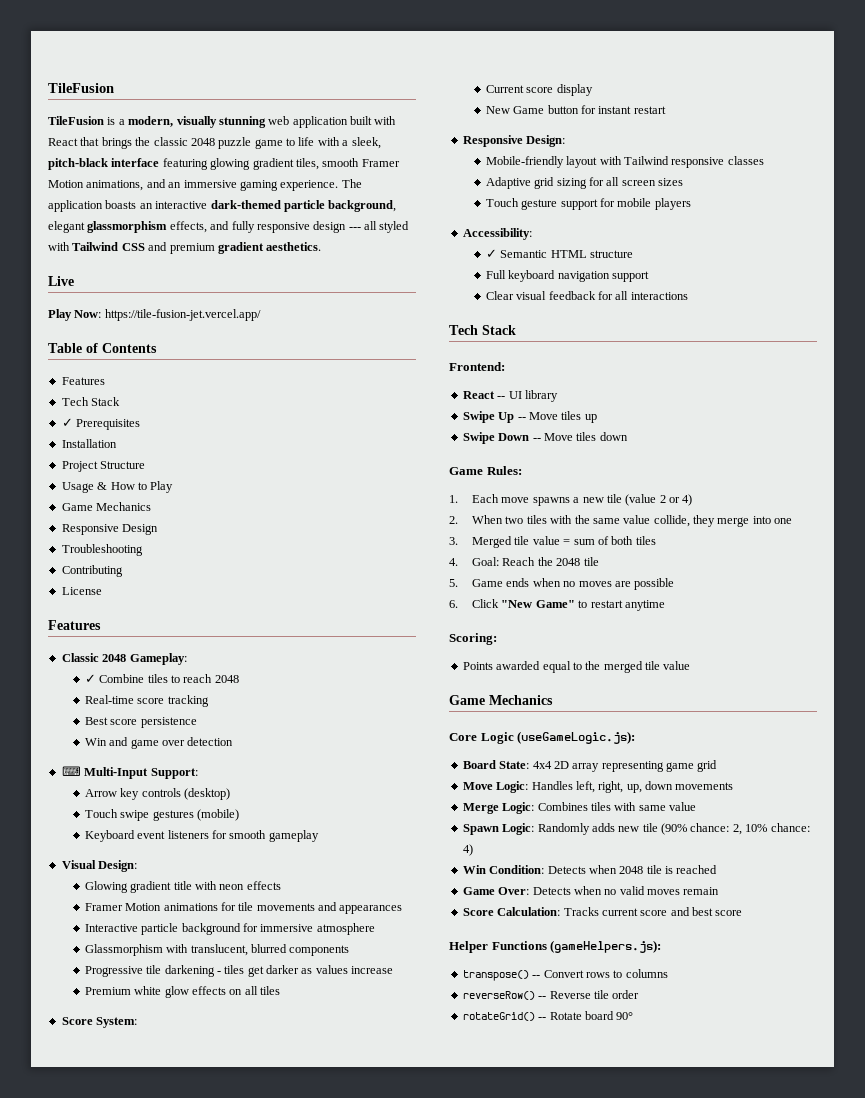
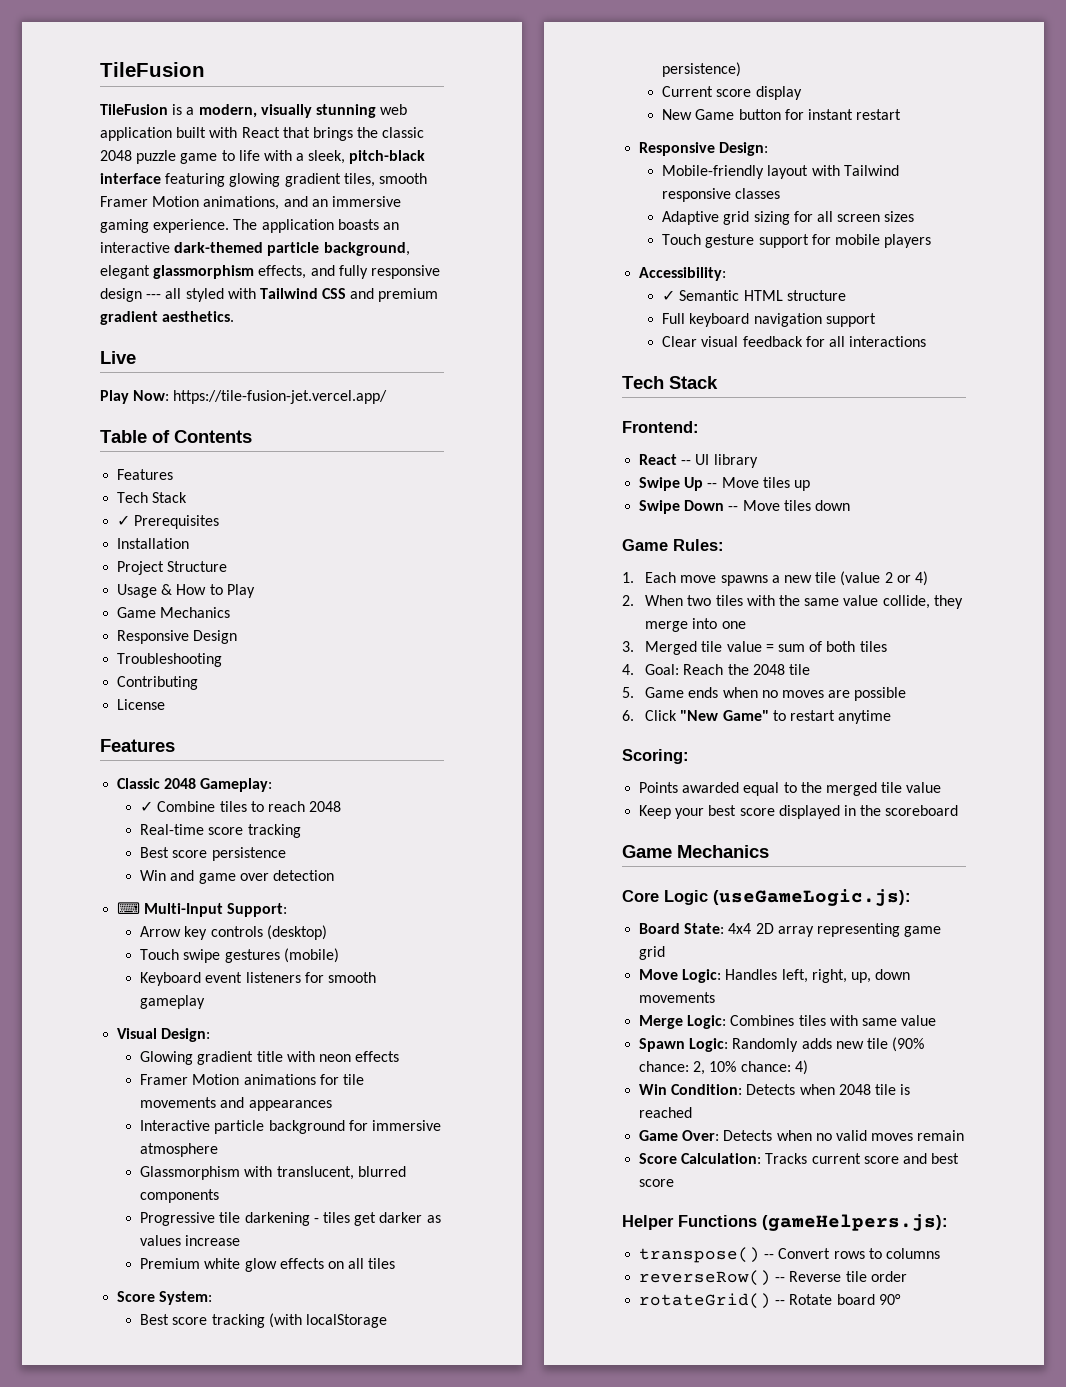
+ Best score tracking (with localStorage persistence)
+ Keep your best score displayed in the scoreboard

